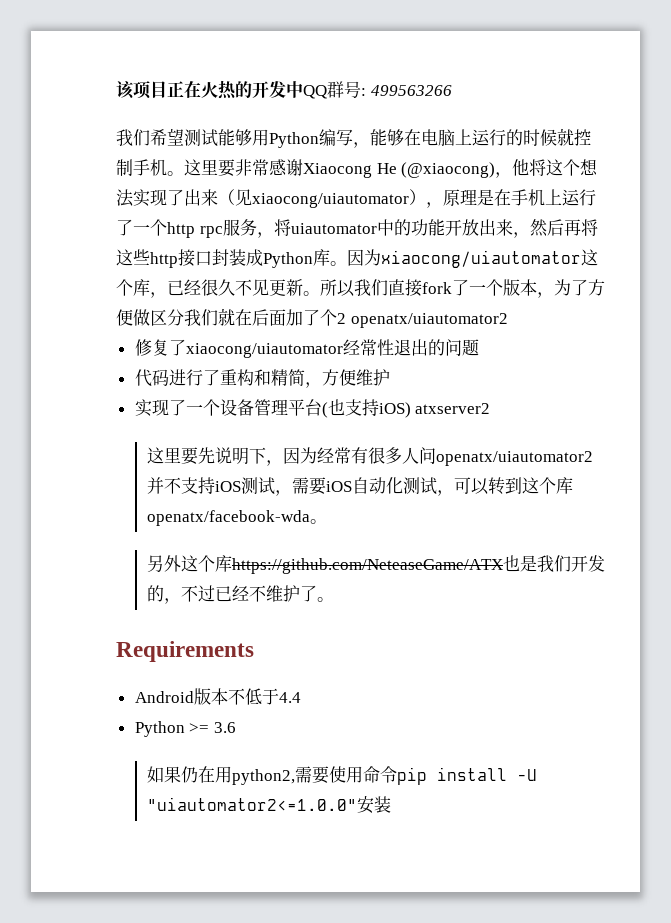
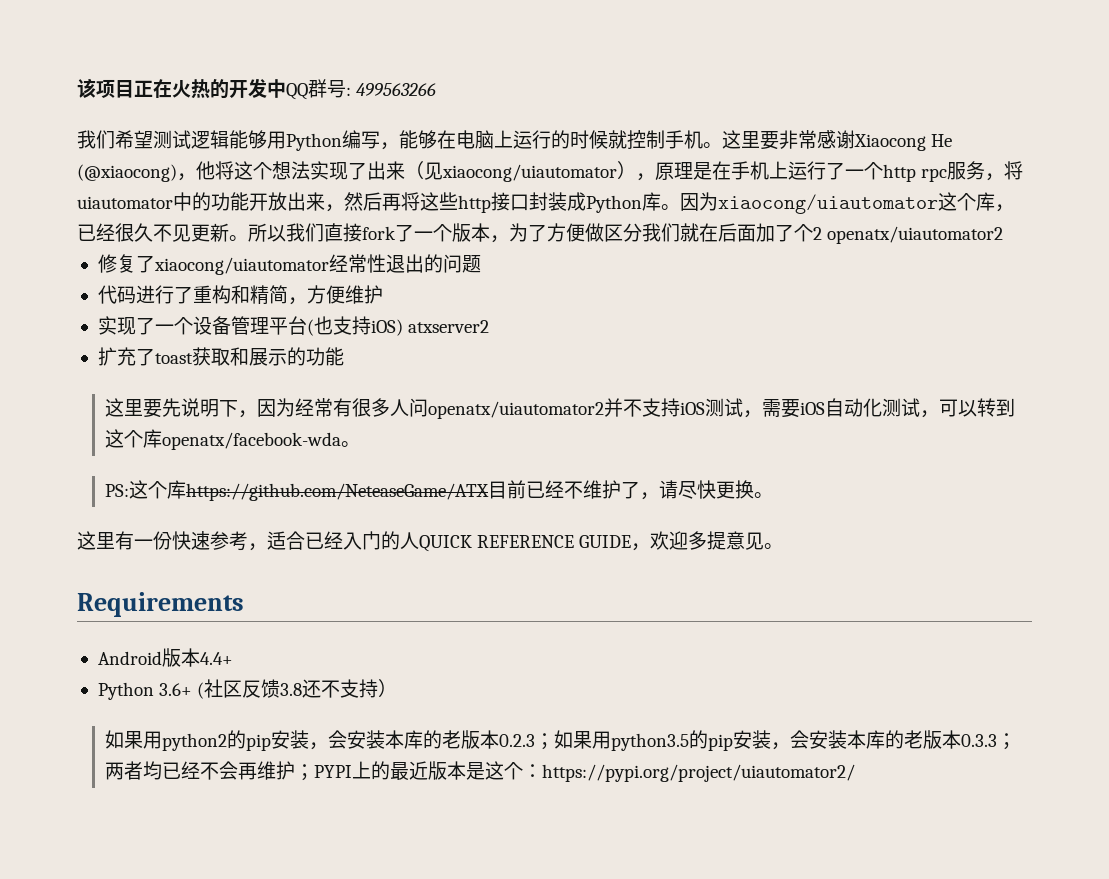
- 我们希望测试能够用Python编写，能够在电脑上运行的时候就控制手机。
+ 我们希望测试逻辑能够用Python编写，能够在电脑上运行的时候就控制手机。
+ 扩充了toast获取和展示的功能
- 另外这个库https://github.com/NeteaseGame/ATX也是我们开发的，不过已经不维护了。
+ PS:这个库https://github.com/NeteaseGame/ATX目前已经不维护了，请尽快更换。
+ 这里有一份快速参考，适合已经入门的人QUICK REFERENCE GUIDE，欢迎多提意见。
- Android版本不低于4.4
- Python >= 3.6
- 如果仍在用python2,需要使用命令pip install -U "uiautomator2<=1.0.0"安装
+ Android版本4.4+
+ Python 3.6+ (社区反馈3.8还不支持）
+ 如果用python2的pip安装，会安装本库的老版本0.2.3；如果用python3.5的pip安装，会安装本库的老版本0.3.3；两者均已经不会再维护；PYPI上的最近版本是这个：https://pypi.org/project/uiautomator2/

